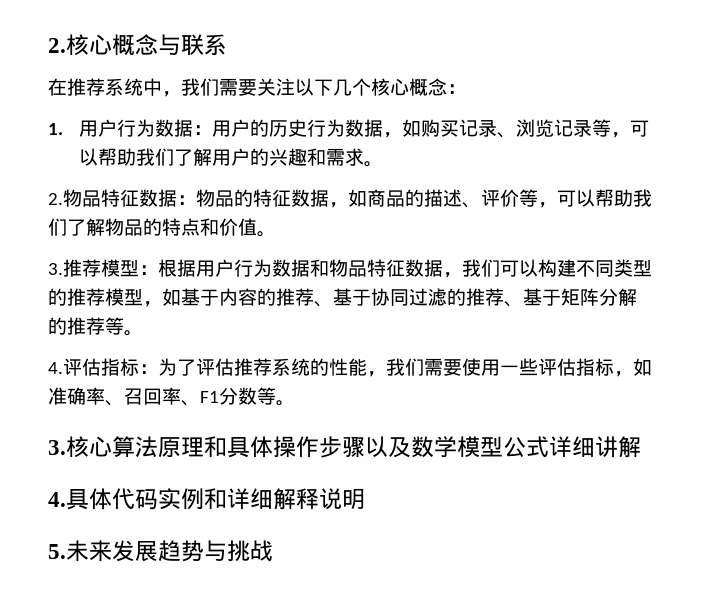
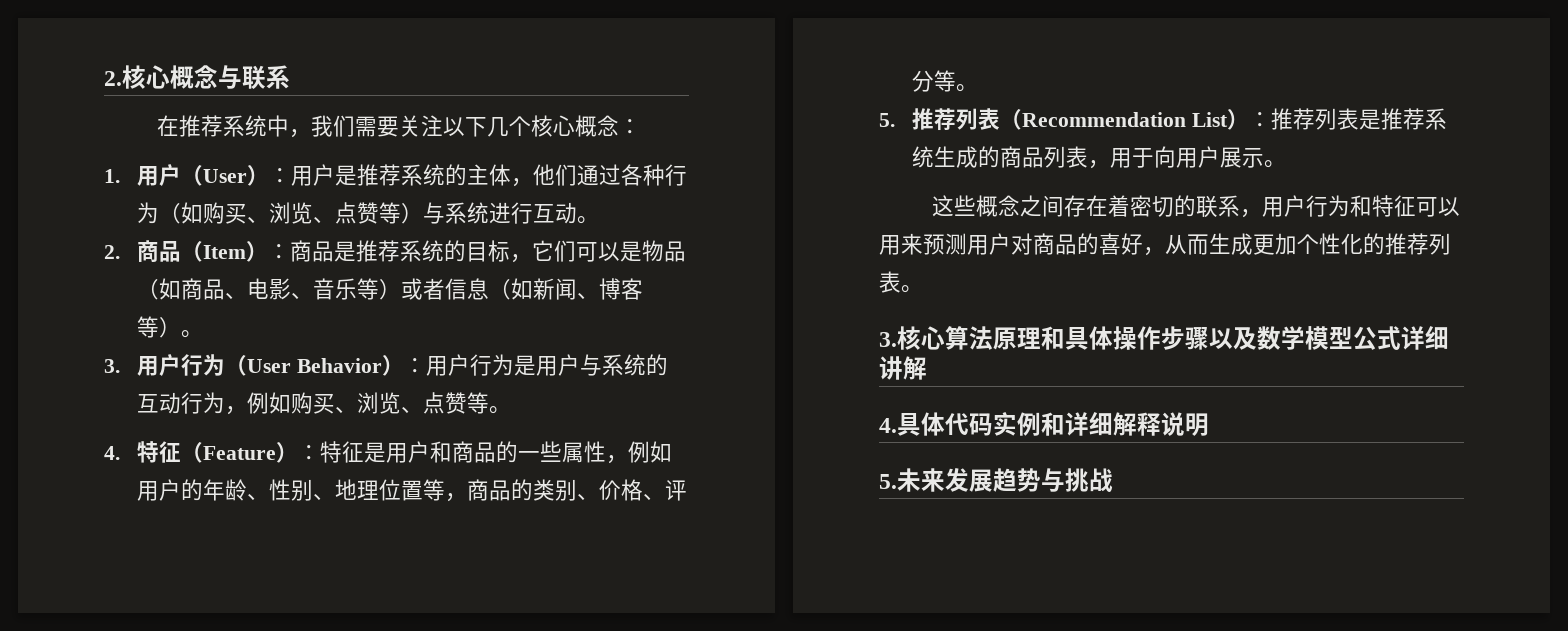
- 1.用户行为数据：用户的历史行为数据，如购买记录、浏览记录等，可以帮助我们了解用户的兴趣和需求。
- 2.物品特征数据：物品的特征数据，如商品的描述、评价等，可以帮助我们了解物品的特点和价值。
- 3.推荐模型：根据用户行为数据和物品特征数据，我们可以构建不同类型的推荐模型，如基于内容的推荐、基于协同过滤的推荐、基于矩阵分解的推荐等。
- 4.评估指标：为了评估推荐系统的性能，我们需要使用一些评估指标，如准确率、召回率、F1分数等。
+ 1.用户（User）：用户是推荐系统的主体，他们通过各种行为（如购买、浏览、点赞等）与系统进行互动。
+ 2.商品（Item）：商品是推荐系统的目标，它们可以是物品（如商品、电影、音乐等）或者信息（如新闻、博客等）。
+ 3.用户行为（User Behavior）：用户行为是用户与系统的互动行为，例如购买、浏览、点赞等。
+ 4.特征（Feature）：特征是用户和商品的一些属性，例如用户的年龄、性别、地理位置等，商品的类别、价格、评分等。
+ 5.推荐列表（Recommendation List）：推荐列表是推荐系统生成的商品列表，用于向用户展示。
+ 这些概念之间存在着密切的联系，用户行为和特征可以用来预测用户对商品的喜好，从而生成更加个性化的推荐列表。

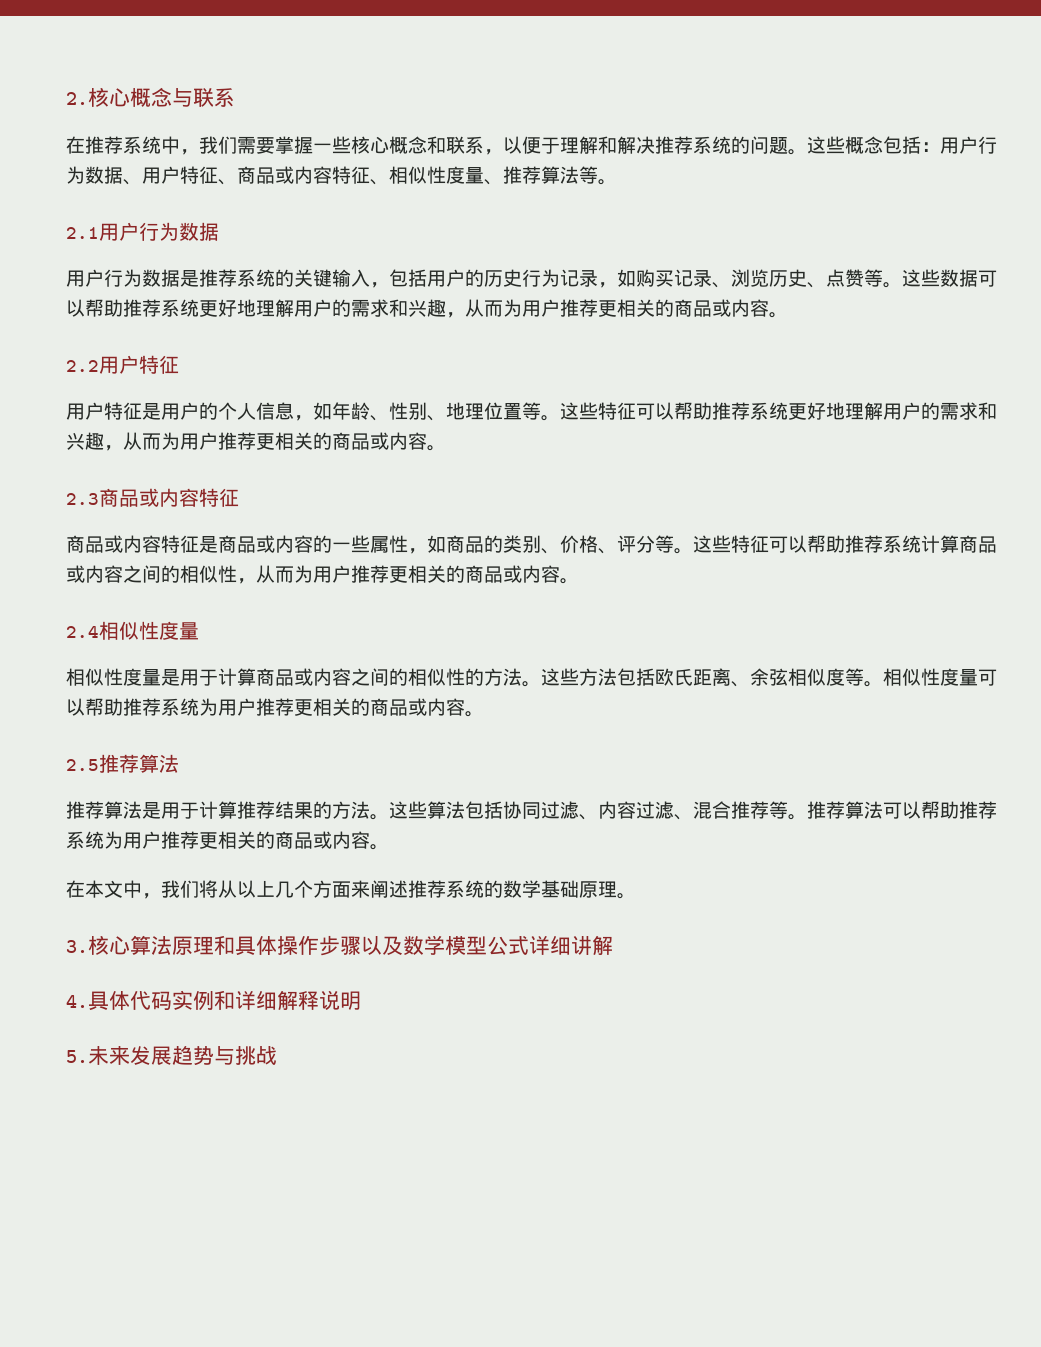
- 在推荐系统中，我们需要关注以下几个核心概念：
- 1.用户（User）：用户是推荐系统的主体，他们通过各种行为（如购买、浏览、点赞等）与系统进行互动。
- 2.商品（Item）：商品是推荐系统的目标，它们可以是物品（如商品、电影、音乐等）或者信息（如新闻、博客等）。
- 3.用户行为（User Behavior）：用户行为是用户与系统的互动行为，例如购买、浏览、点赞等。
- 4.特征（Feature）：特征是用户和商品的一些属性，例如用户的年龄、性别、地理位置等，商品的类别、价格、评分等。
- 5.推荐列表（Recommendation List）：推荐列表是推荐系统生成的商品列表，用于向用户展示。
- 这些概念之间存在着密切的联系，用户行为和特征可以用来预测用户对商品的喜好，从而生成更加个性化的推荐列表。
+ 在推荐系统中，我们需要掌握一些核心概念和联系，以便于理解和解决推荐系统的问题。这些概念包括：用户行为数据、用户特征、商品或内容特征、相似性度量、推荐算法等。
+ 2.1用户行为数据
+ 用户行为数据是推荐系统的关键输入，包括用户的历史行为记录，如购买记录、浏览历史、点赞等。这些数据可以帮助推荐系统更好地理解用户的需求和兴趣，从而为用户推荐更相关的商品或内容。
+ 2.2用户特征
+ 用户特征是用户的个人信息，如年龄、性别、地理位置等。这些特征可以帮助推荐系统更好地理解用户的需求和兴趣，从而为用户推荐更相关的商品或内容。
+ 2.3商品或内容特征
+ 商品或内容特征是商品或内容的一些属性，如商品的类别、价格、评分等。这些特征可以帮助推荐系统计算商品或内容之间的相似性，从而为用户推荐更相关的商品或内容。
+ 2.4相似性度量
+ 相似性度量是用于计算商品或内容之间的相似性的方法。这些方法包括欧氏距离、余弦相似度等。相似性度量可以帮助推荐系统为用户推荐更相关的商品或内容。
+ 2.5推荐算法
+ 推荐算法是用于计算推荐结果的方法。这些算法包括协同过滤、内容过滤、混合推荐等。推荐算法可以帮助推荐系统为用户推荐更相关的商品或内容。
+ 在本文中，我们将从以上几个方面来阐述推荐系统的数学基础原理。

